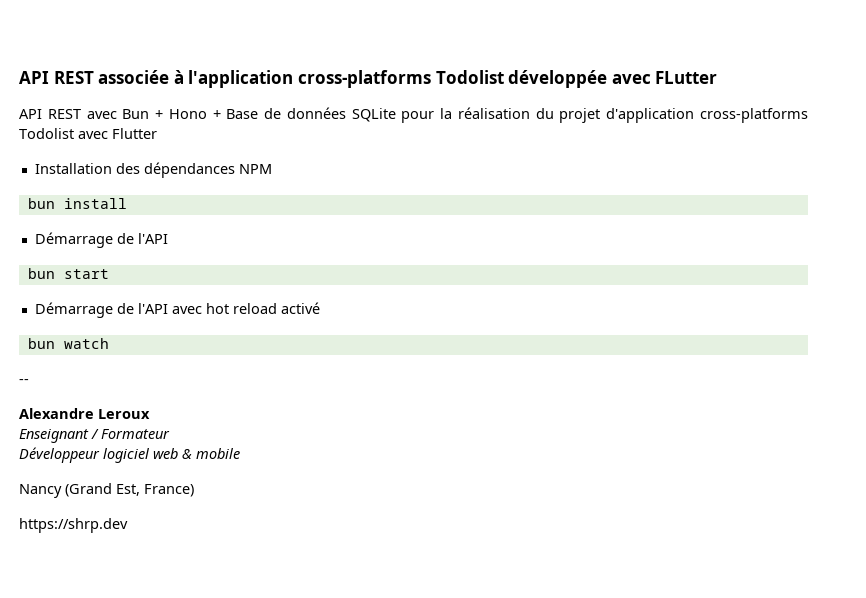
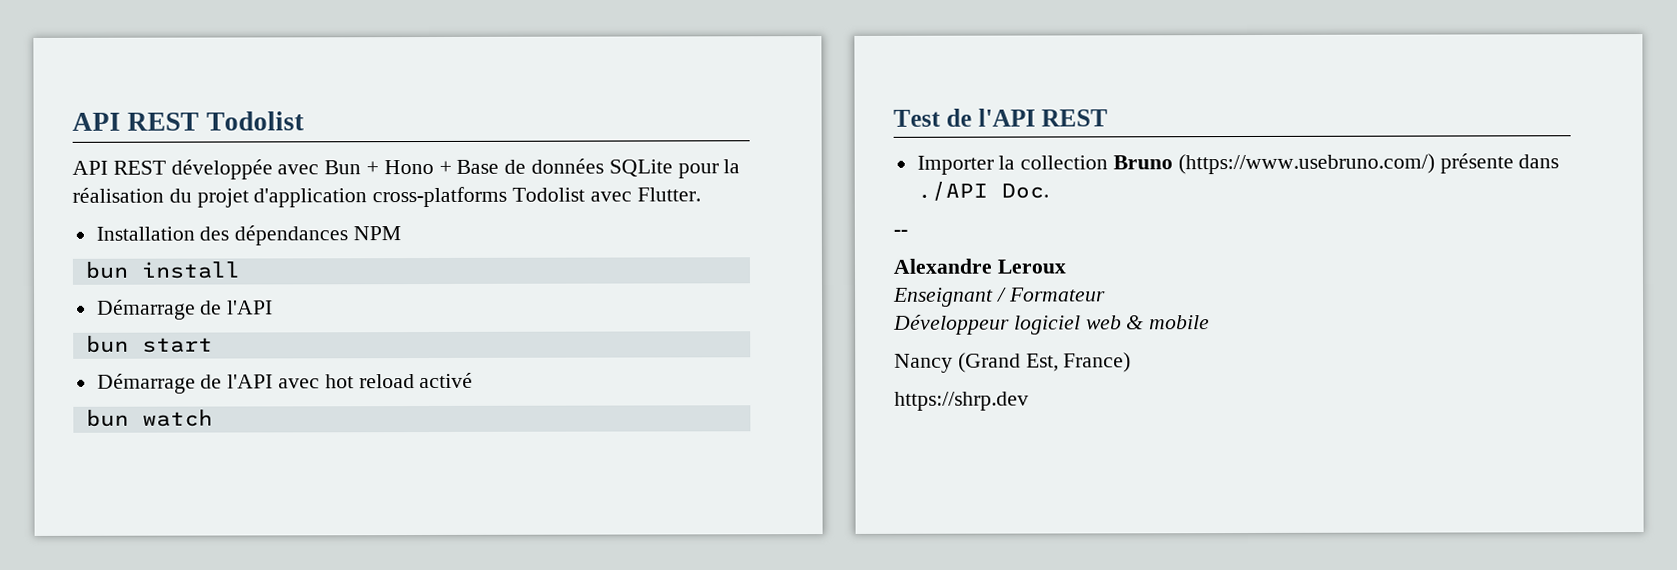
- API REST associée à l'application cross-platforms Todolist développée avec FLutter
- API REST avec Bun + Hono + Base de données SQLite pour la réalisation du projet d'application cross-platforms Todolist avec Flutter
+ API REST Todolist
+ API REST développée avec Bun + Hono + Base de données SQLite pour la réalisation du projet d'application cross-platforms Todolist avec Flutter.
+ Test de l'API REST
+ Importer la collection Bruno (https://www.usebruno.com/) présente dans ./API Doc.

